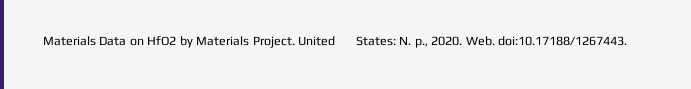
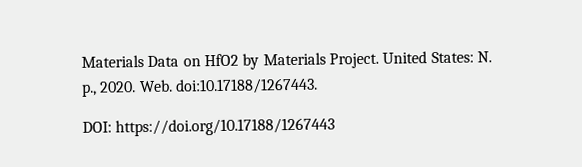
+ DOI: https://doi.org/10.17188/1267443

